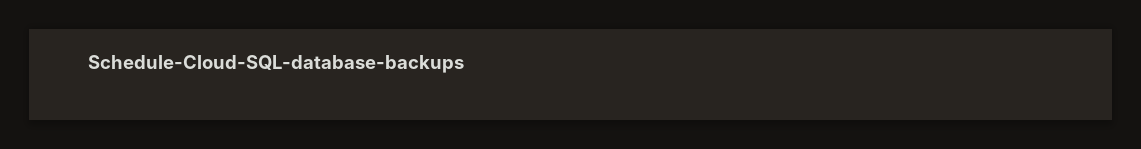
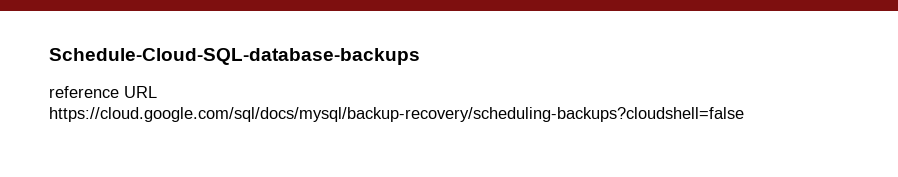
+ reference URL https://cloud.google.com/sql/docs/mysql/backup-recovery/scheduling-backups?cloudshell=false

